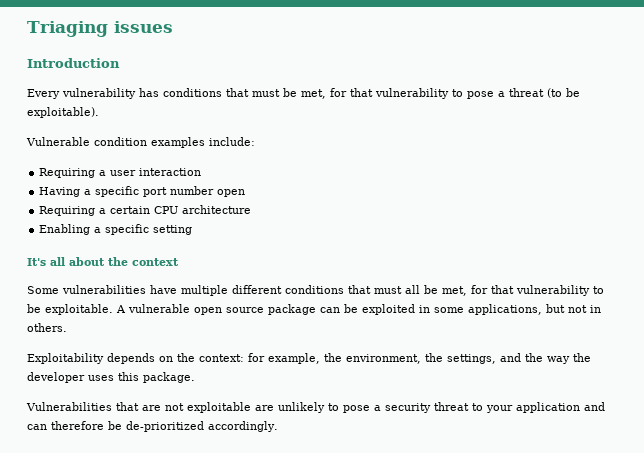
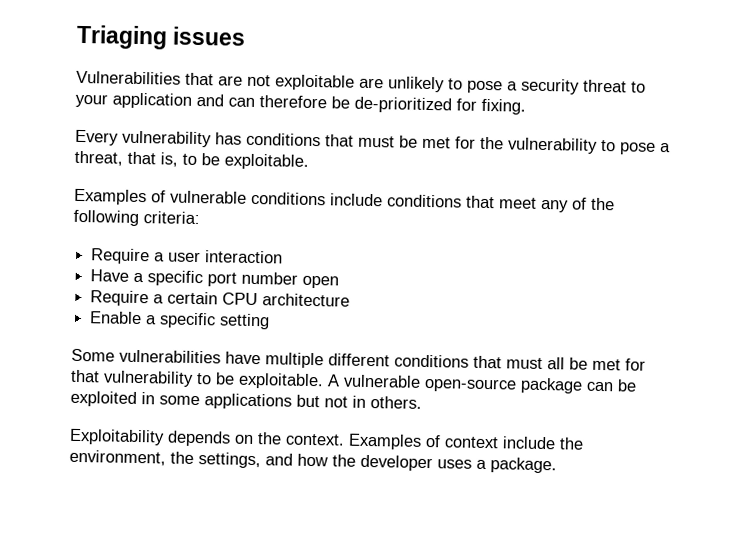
- Introduction
- Every vulnerability has conditions that must be met, for that vulnerability to pose a threat (to be exploitable).
- Vulnerable condition examples include:
- Requiring a user interaction
- Having a specific port number open
- Requiring a certain CPU architecture
- Enabling a specific setting
- It's all about the context
- Some vulnerabilities have multiple different conditions that must all be met, for that vulnerability to be exploitable. A vulnerable open source package can be exploited in some applications, but not in others.
- Exploitability depends on the context: for example, the environment, the settings, and the way the developer uses this package.
- Vulnerabilities that are not exploitable are unlikely to pose a security threat to your application and can therefore be de-prioritized accordingly.
+ Vulnerabilities that are not exploitable are unlikely to pose a security threat to your application and can therefore be de-prioritized for fixing.
+ Every vulnerability has conditions that must be met for the vulnerability to pose a threat, that is, to be exploitable.
+ Examples of vulnerable conditions include conditions that meet any of the following criteria:
+ Require a user interaction
+ Have a specific port number open
+ Require a certain CPU architecture
+ Enable a specific setting
+ Some vulnerabilities have multiple different conditions that must all be met for that vulnerability to be exploitable. A vulnerable open-source package can be exploited in some applications but not in others.
+ Exploitability depends on the context. Examples of context include the environment, the settings, and how the developer uses a package.

